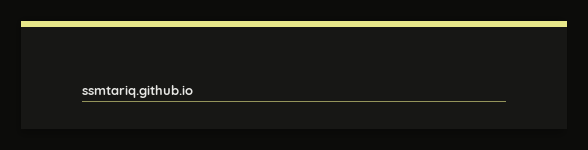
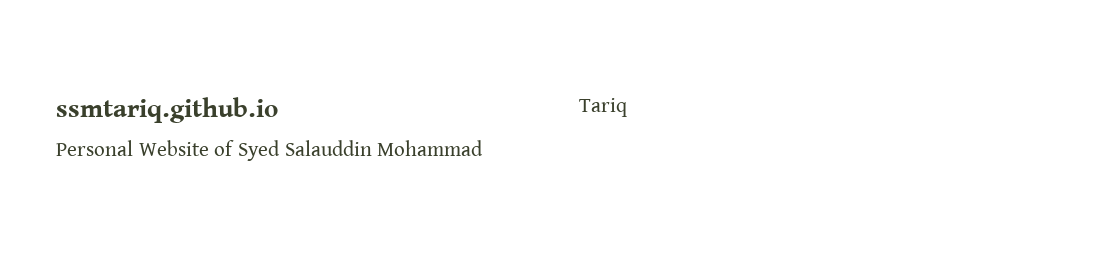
+ Personal Website of Syed Salauddin Mohammad Tariq

